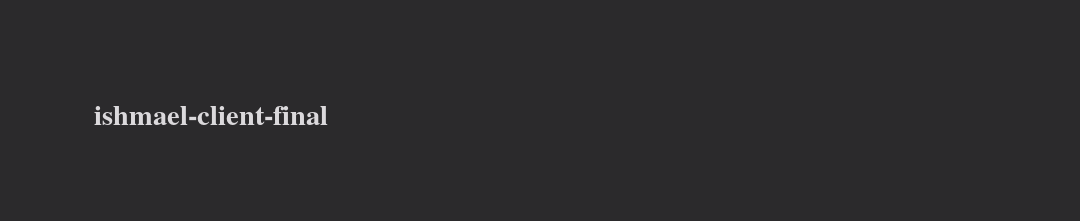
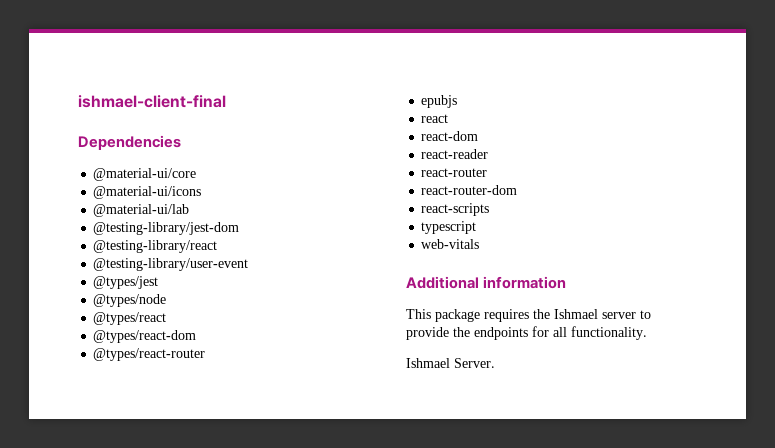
+ Dependencies
+ @material-ui/core
+ @material-ui/icons
+ @material-ui/lab
+ @testing-library/jest-dom
+ @testing-library/react
+ @testing-library/user-event
+ @types/jest
+ @types/node
+ @types/react
+ @types/react-dom
+ @types/react-router
+ epubjs
+ react
+ react-dom
+ react-reader
+ react-router
+ react-router-dom
+ react-scripts
+ typescript
+ web-vitals
+ Additional information
+ This package requires the Ishmael server to provide the endpoints for all functionality.
+ Ishmael Server.

